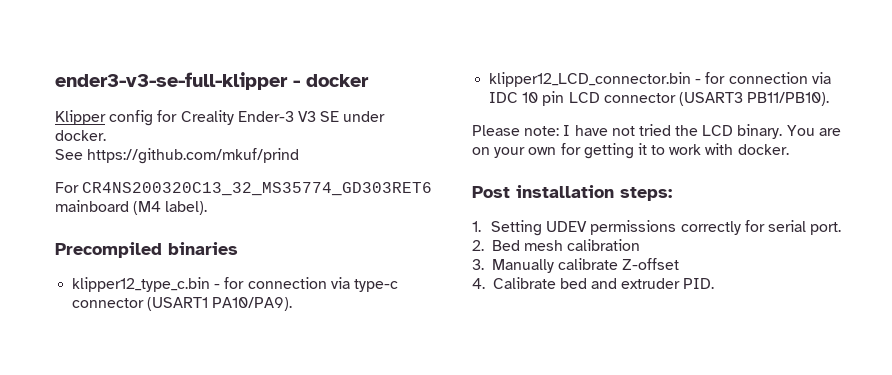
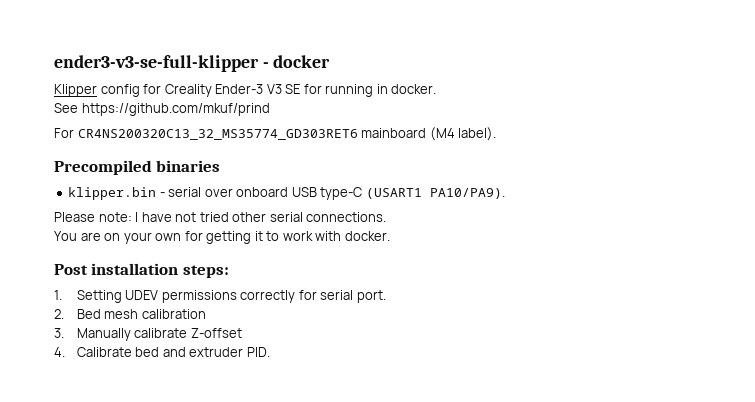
- Klipper config for Creality Ender-3 V3 SE under docker.
+ Klipper config for Creality Ender-3 V3 SE for running in docker.
- klipper12_type_c.bin - for connection via type-c connector (USART1 PA10/PA9).
- klipper12_LCD_connector.bin - for connection via IDC 10 pin LCD connector (USART3 PB11/PB10).
+ klipper.bin - serial over onboard USB type-C (USART1 PA10/PA9).
- Please note: I have not tried the LCD binary. You are on your own for getting it to work with docker.
+ Please note: I have not tried other serial connections.
+ You are on your own for getting it to work with docker.

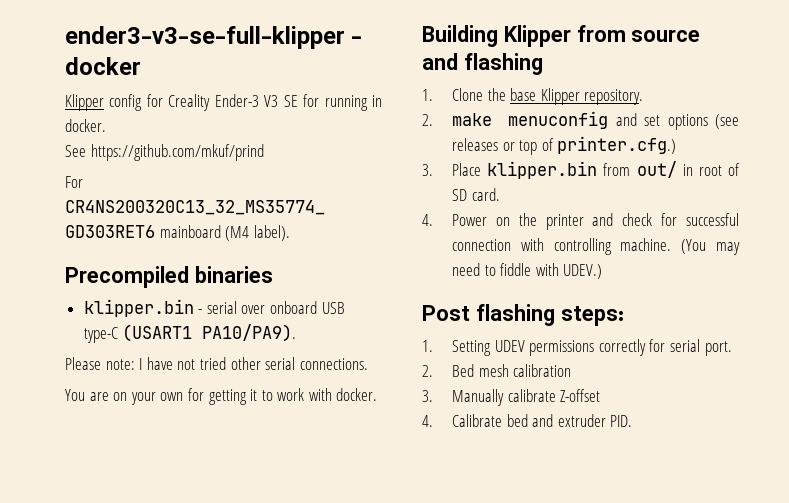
+ Building Klipper from source and flashing
+ 1. Clone the base Klipper repository.
+ 2. make menuconfig and set options (see releases or top of printer.cfg.)
+ 3. Place klipper.bin from out/ in root of SD card.
+ 4. Power on the printer and check for successful connection with controlling machine. (You may need to fiddle with UDEV.)
- Post installation steps:
+ Post flashing steps:

